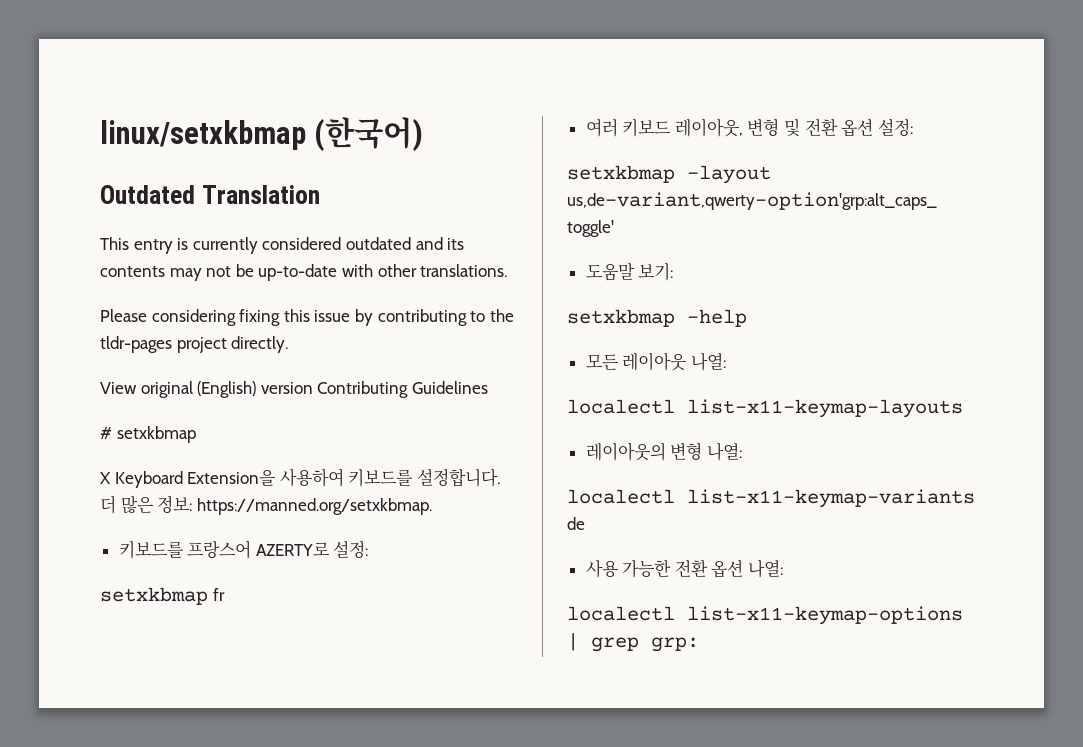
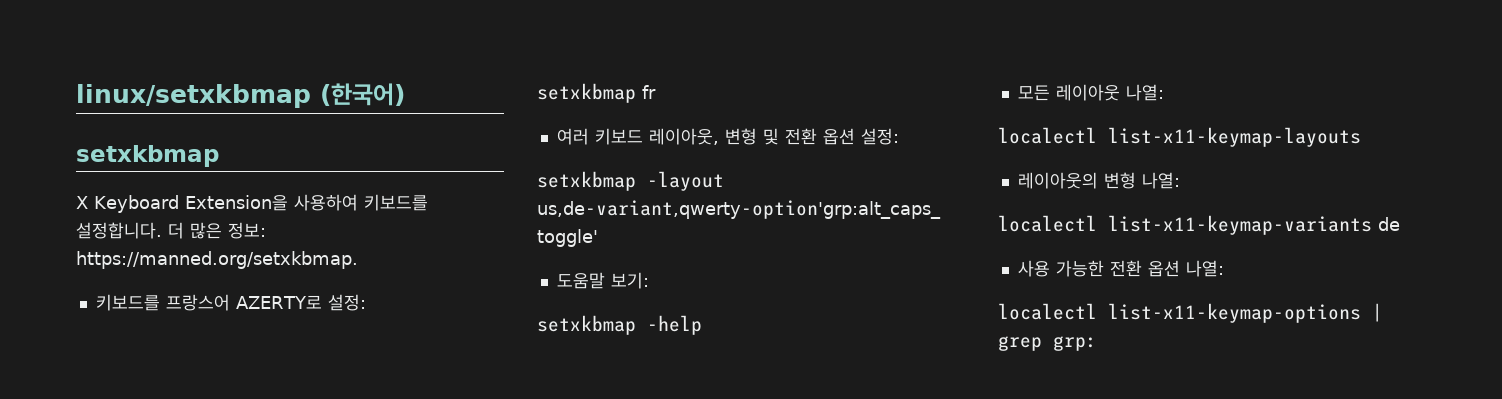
  linux/setxkbmap (한국어)
- Outdated Translation
- This entry is currently considered outdated and its contents may not be up-to-date with other translations.
- Please considering fixing this issue by contributing to the tldr-pages project directly.
- View original (English) version Contributing Guidelines
- # setxkbmap
+ setxkbmap

